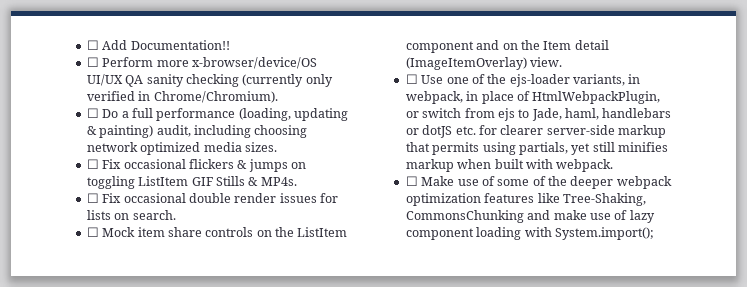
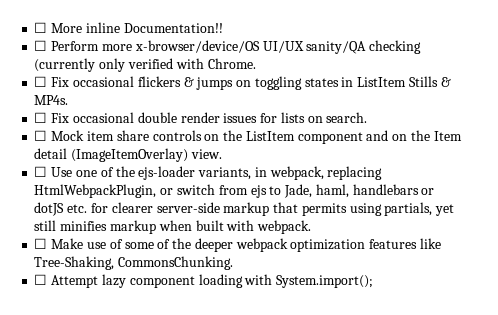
- ☐ Add Documentation!!
+ ☐ More inline Documentation!!
- ☐ Perform more x-browser/device/OS UI/UX QA sanity checking (currently only verified in Chrome/Chromium).
- ☐ Do a full performance (loading, updating & painting) audit, including choosing network optimized media sizes.
+ ☐ Perform more x-browser/device/OS UI/UX sanity/QA checking (currently only verified with Chrome.
- ☐ Fix occasional flickers & jumps on toggling ListItem GIF Stills & MP4s.
+ ☐ Fix occasional flickers & jumps on toggling states in ListItem Stills & MP4s.
- ☐ Use one of the ejs-loader variants, in webpack, in place of HtmlWebpackPlugin, or switch from ejs to Jade, haml, handlebars or dotJS etc. for clearer server-side markup that permits using partials, yet still minifies markup when built with webpack.
+ ☐ Use one of the ejs-loader variants, in webpack, replacing HtmlWebpackPlugin, or switch from ejs to Jade, haml, handlebars or dotJS etc. for clearer server-side markup that permits using partials, yet still minifies markup when built with webpack.
- ☐ Make use of some of the deeper webpack optimization features like Tree-Shaking, CommonsChunking and make use of lazy component loading with System.import();
+ ☐ Make use of some of the deeper webpack optimization features like Tree-Shaking, CommonsChunking.
+ ☐ Attempt lazy component loading with System.import();

